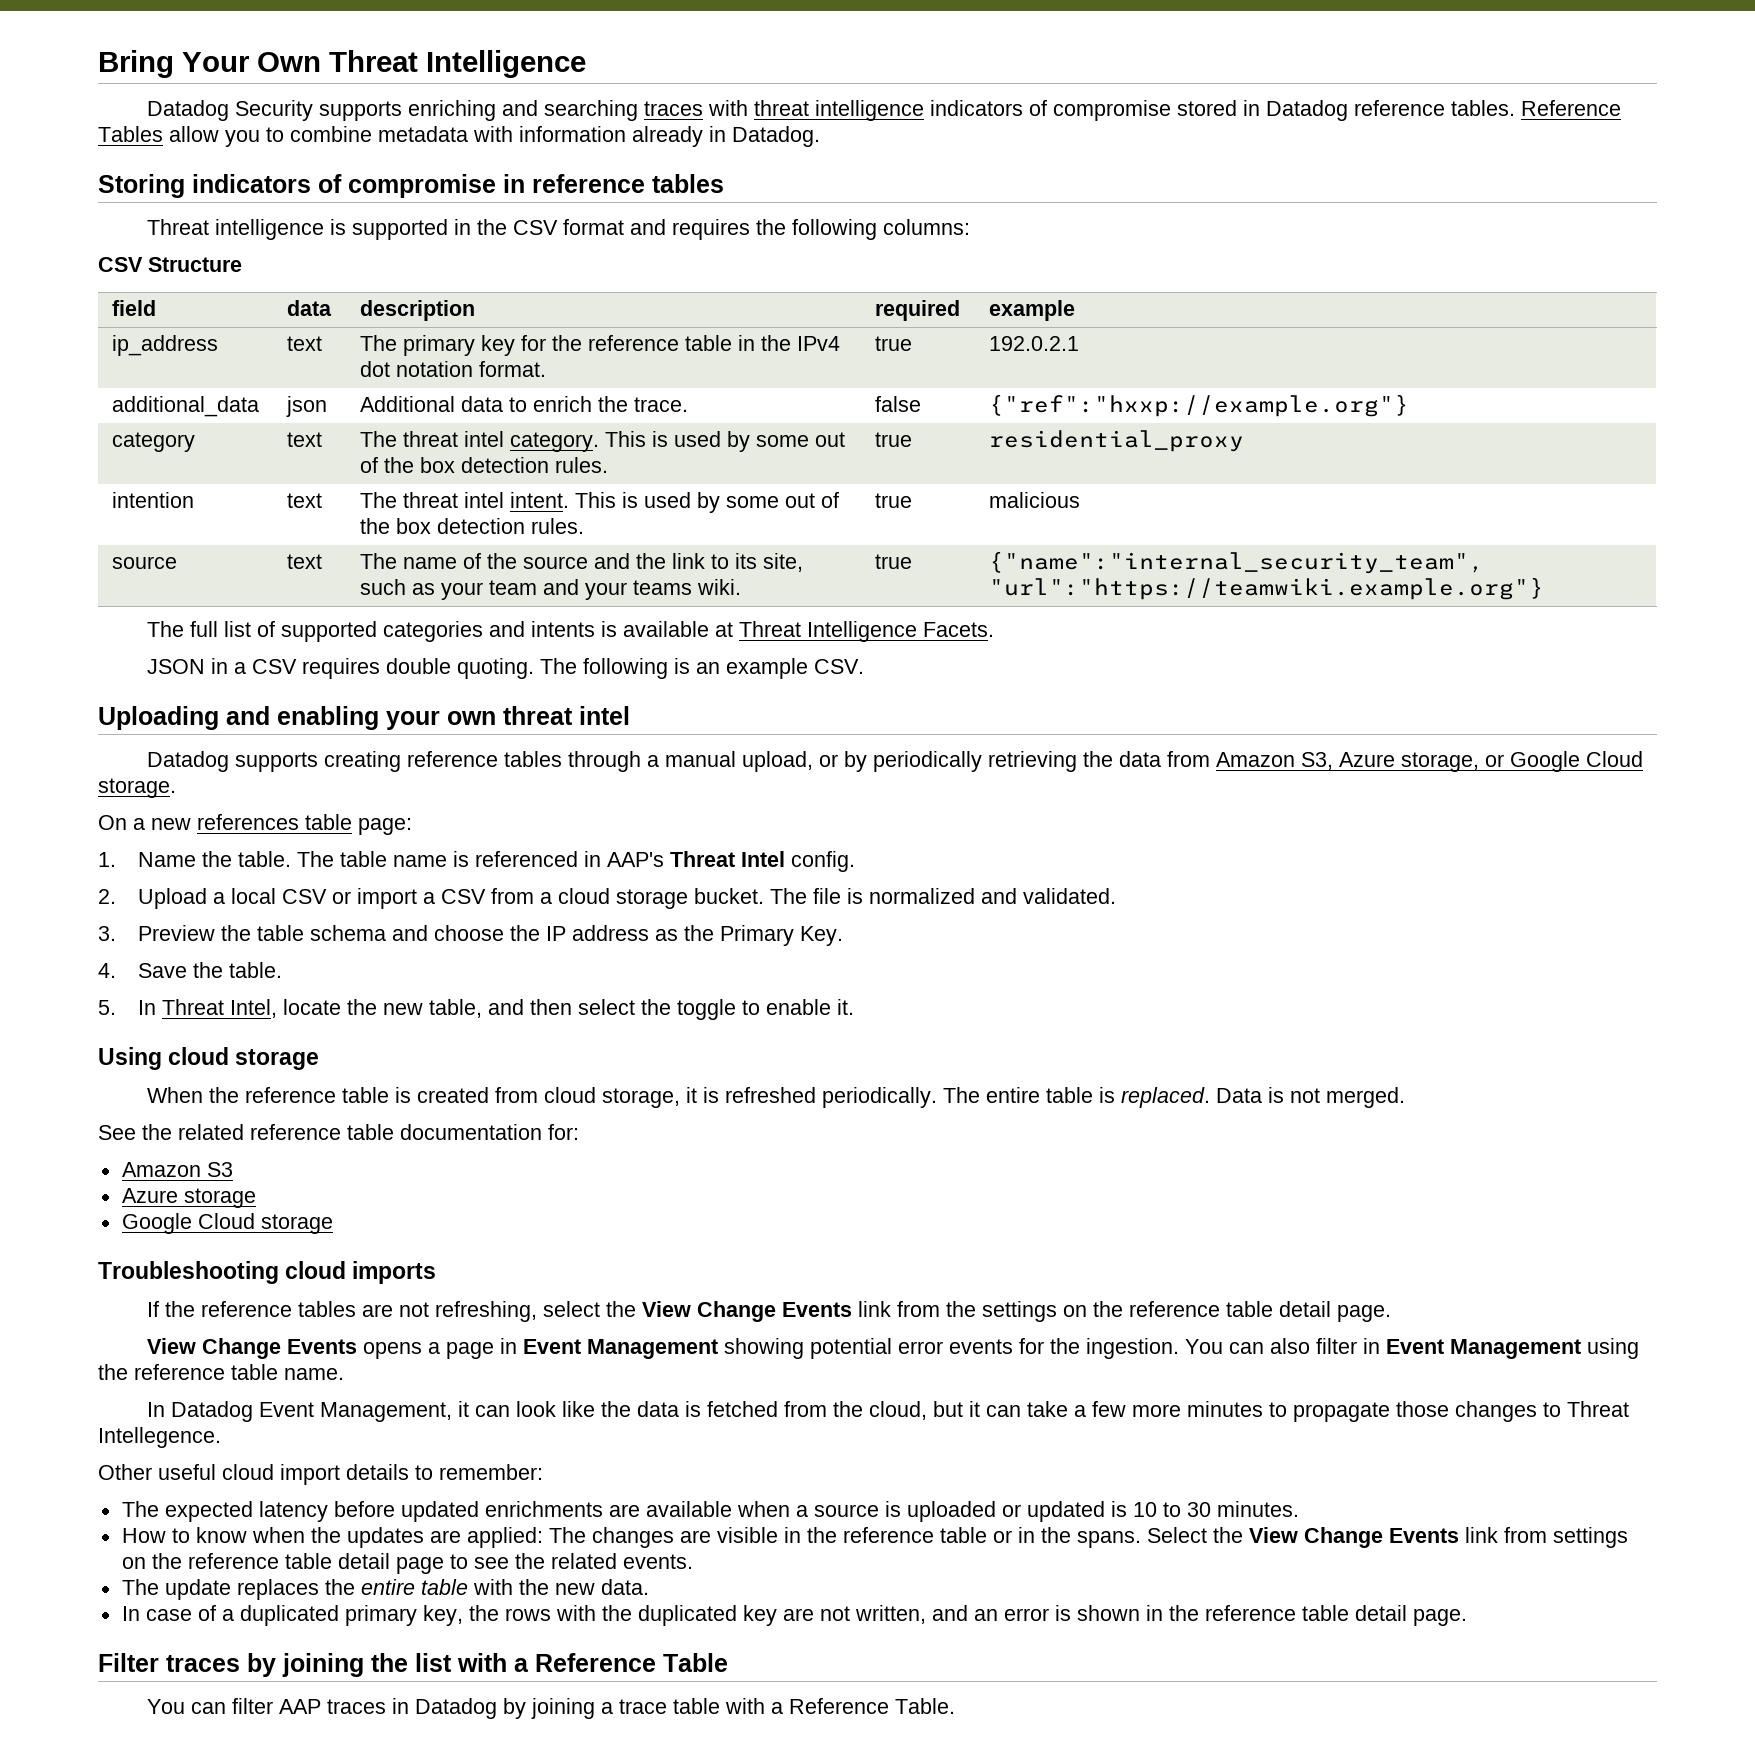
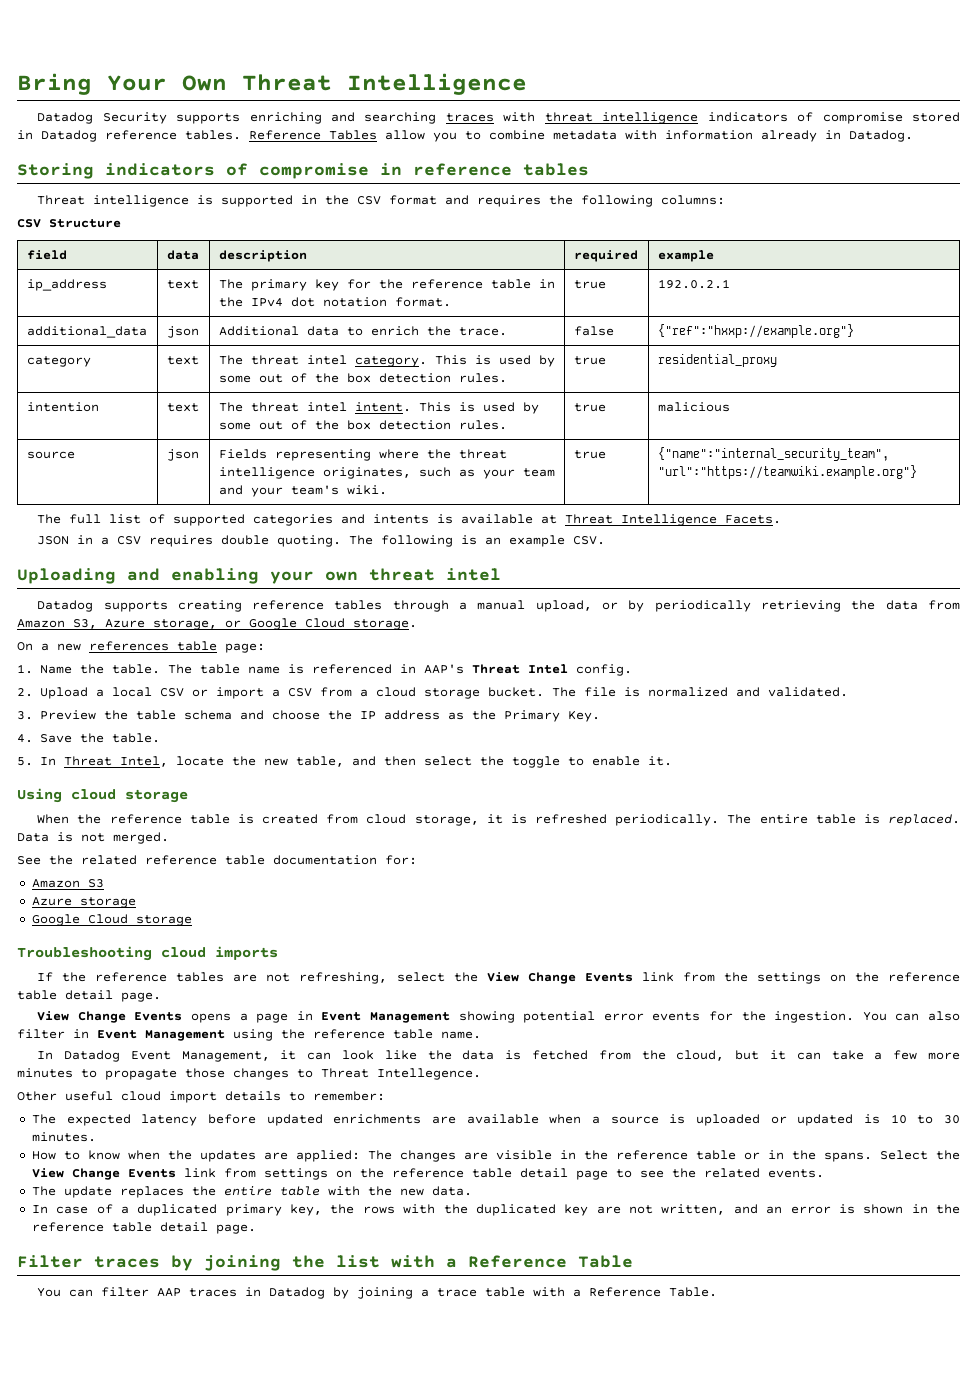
- source | text | The name of the source and the link to its site, such as your team and your teams wiki. | true | {"name":"internal_security_team", "url":"https://teamwiki.example.org"}
+ source | json | Fields representing where the threat intelligence originates, such as your team and your team's wiki. | true | {"name":"internal_security_team", "url":"https://teamwiki.example.org"}

